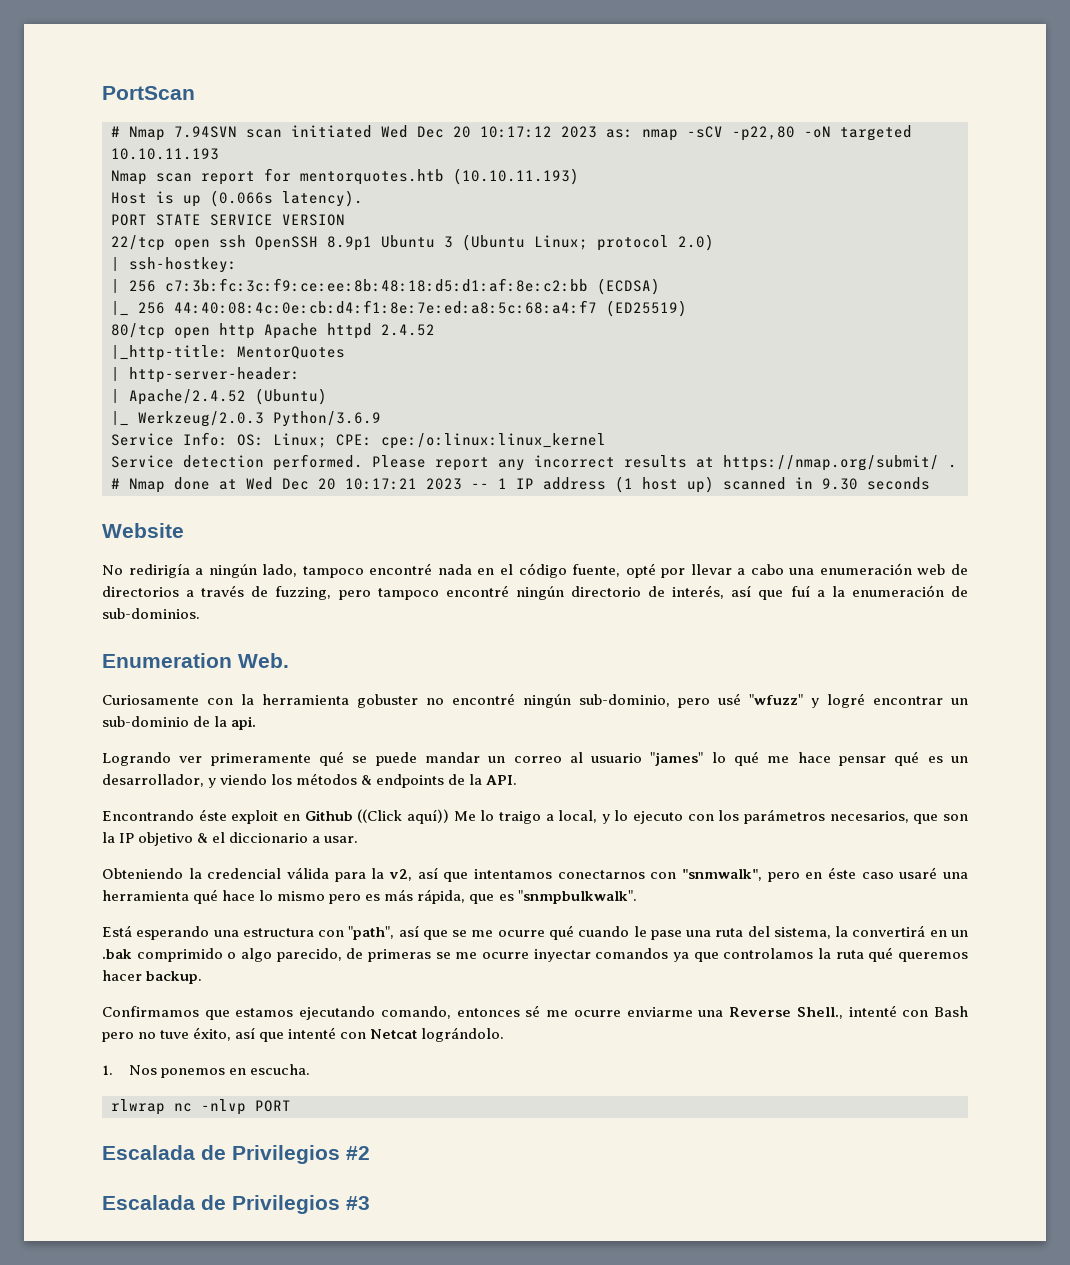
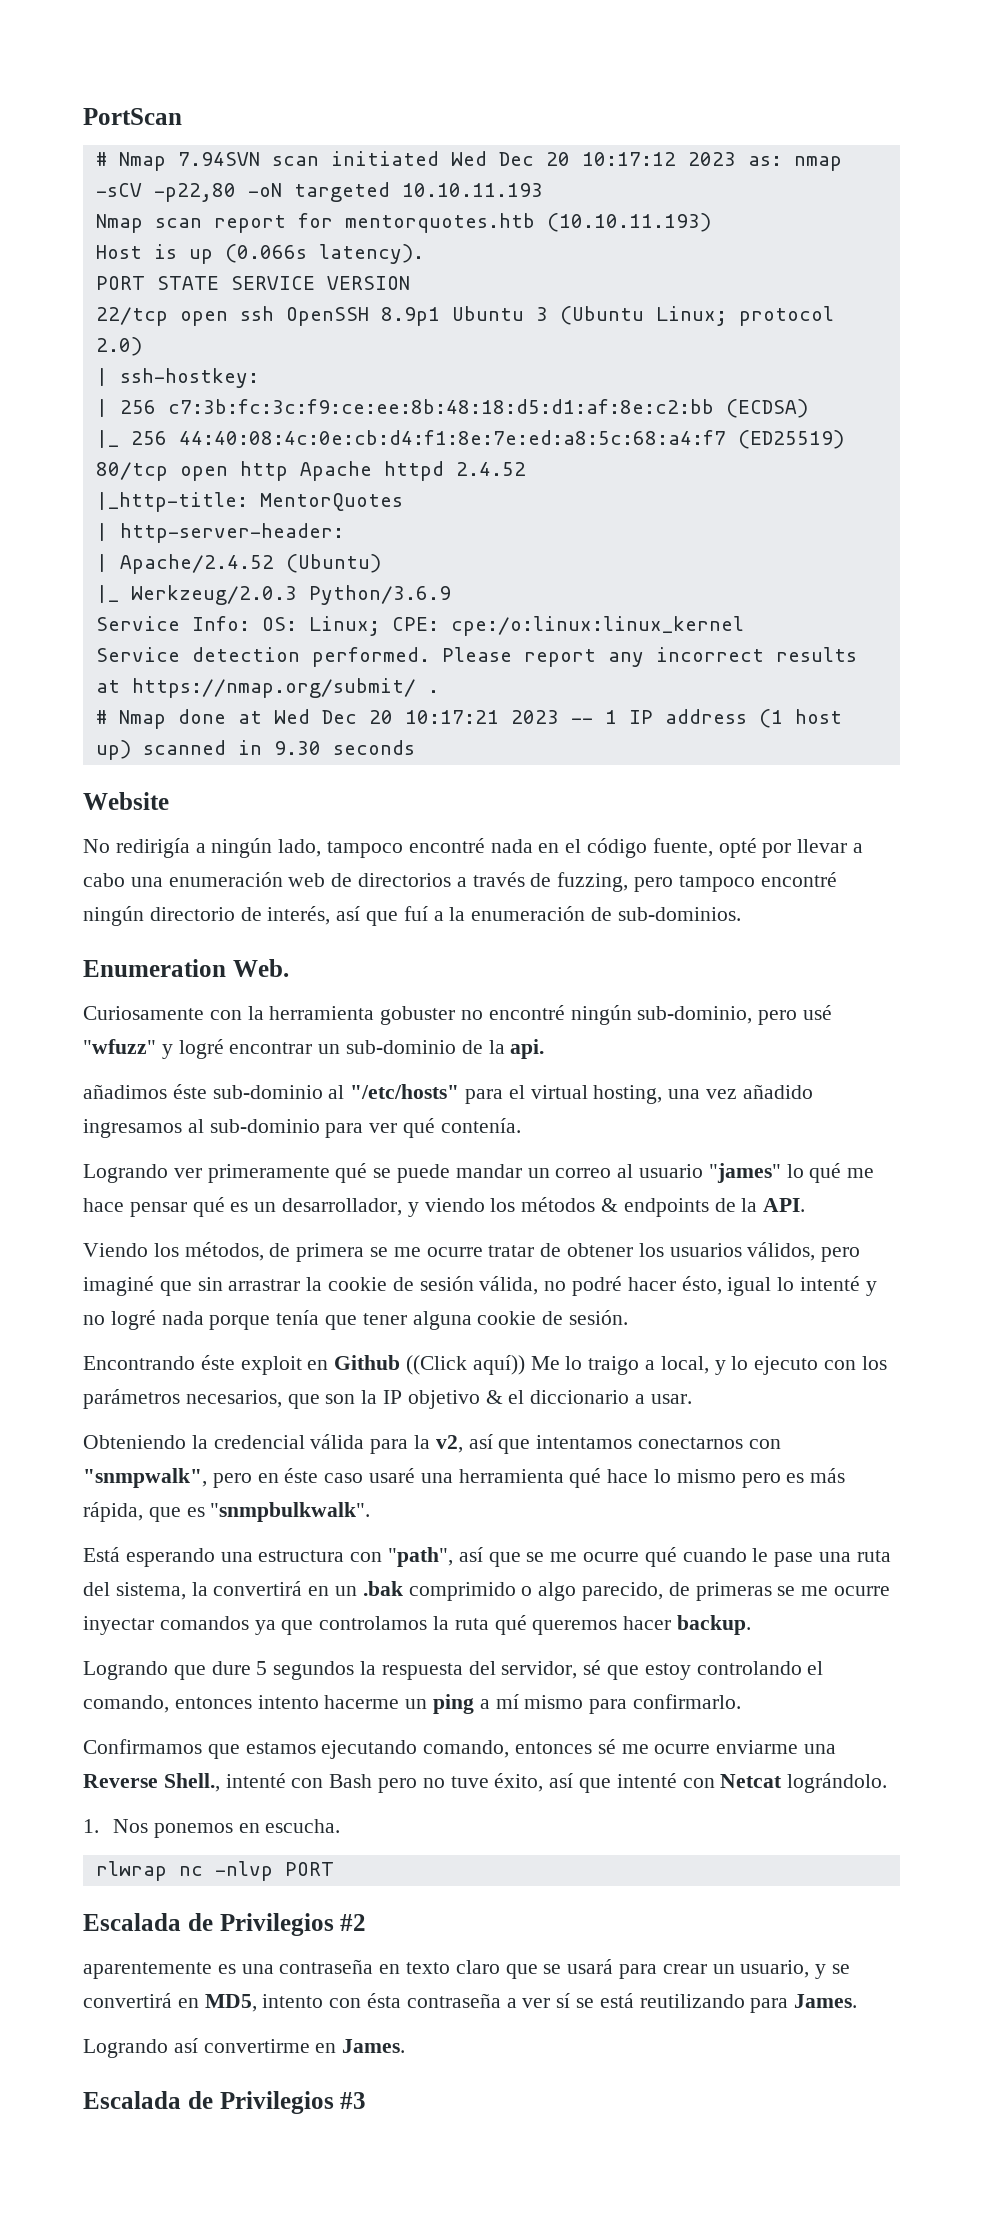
+ añadimos éste sub-dominio al "/etc/hosts" para el virtual hosting, una vez añadido ingresamos al sub-dominio para ver qué contenía.
+ Viendo los métodos, de primera se me ocurre tratar de obtener los usuarios válidos, pero imaginé que sin arrastrar la cookie de sesión válida, no podré hacer ésto, igual lo intenté y no logré nada porque tenía que tener alguna cookie de sesión.
- Obteniendo la credencial válida para la v2, así que intentamos conectarnos con "snmwalk", pero en éste caso usaré una herramienta qué hace lo mismo pero es más rápida, que es "snmpbulkwalk".
+ Obteniendo la credencial válida para la v2, así que intentamos conectarnos con "snmpwalk", pero en éste caso usaré una herramienta qué hace lo mismo pero es más rápida, que es "snmpbulkwalk".
+ Logrando que dure 5 segundos la respuesta del servidor, sé que estoy controlando el comando, entonces intento hacerme un ping a mí mismo para confirmarlo.
+ aparentemente es una contraseña en texto claro que se usará para crear un usuario, y se convertirá en MD5, intento con ésta contraseña a ver sí se está reutilizando para James.
+ Logrando así convertirme en James.

